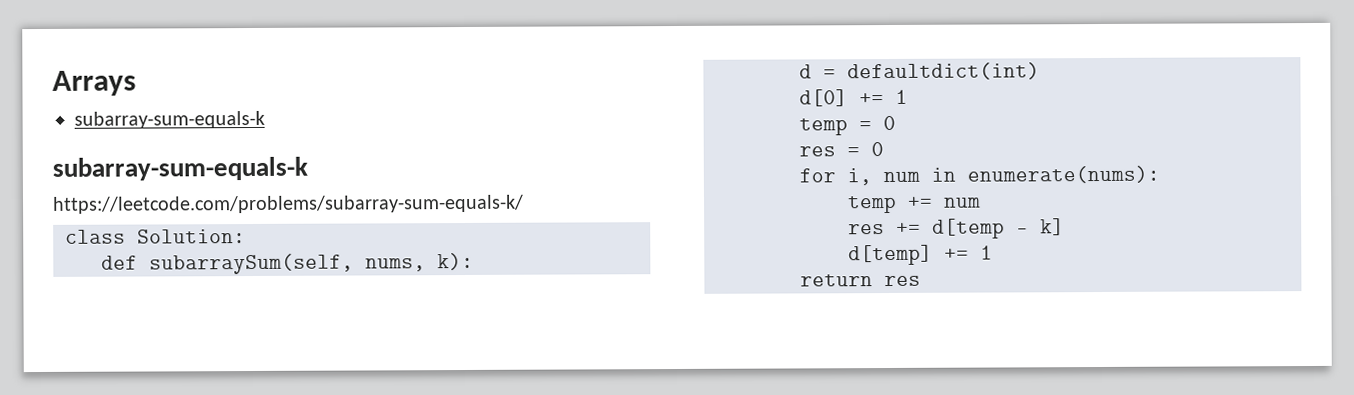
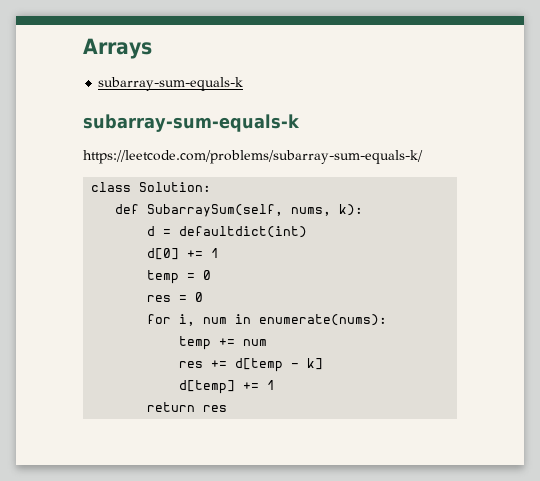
- def subarraySum(self, nums, k):
+ def SubarraySum(self, nums, k):

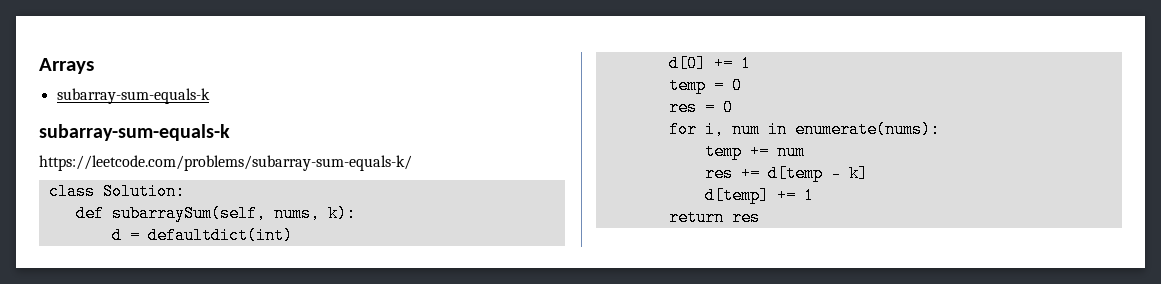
- def SubarraySum(self, nums, k):
+ def subarraySum(self, nums, k):

